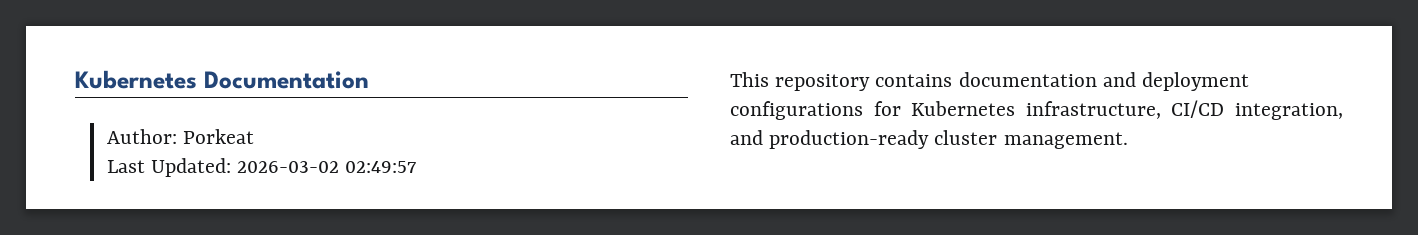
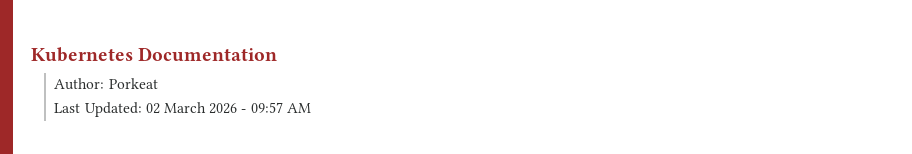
- Last Updated: 2026-03-02 02:49:57
- This repository contains documentation and deployment configurations for Kubernetes infrastructure, CI/CD integration, and production-ready cluster management.
+ Last Updated: 02 March 2026 - 09:57 AM

